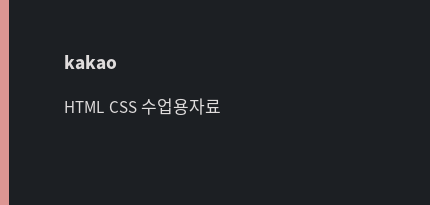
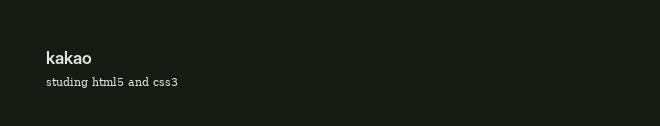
- HTML CSS 수업용자료
+ studing html5 and css3

